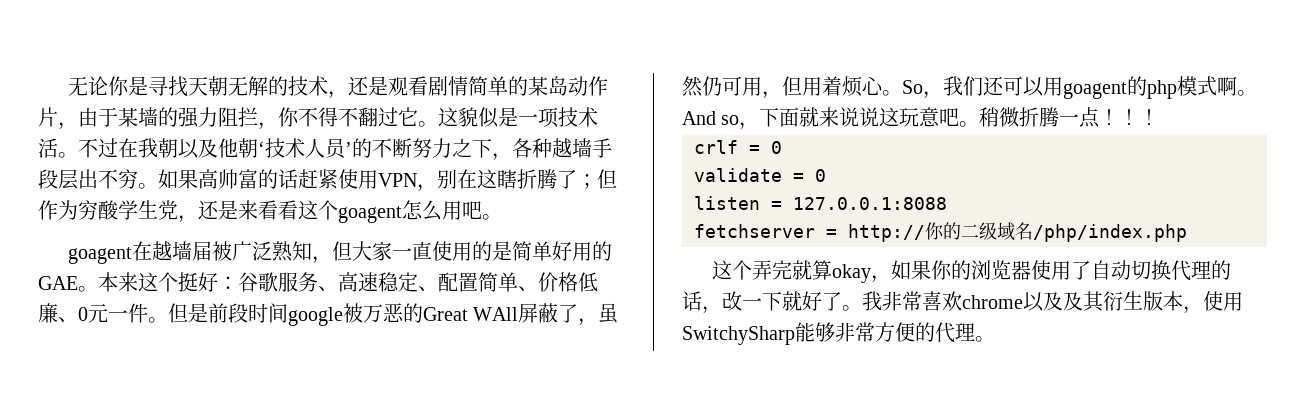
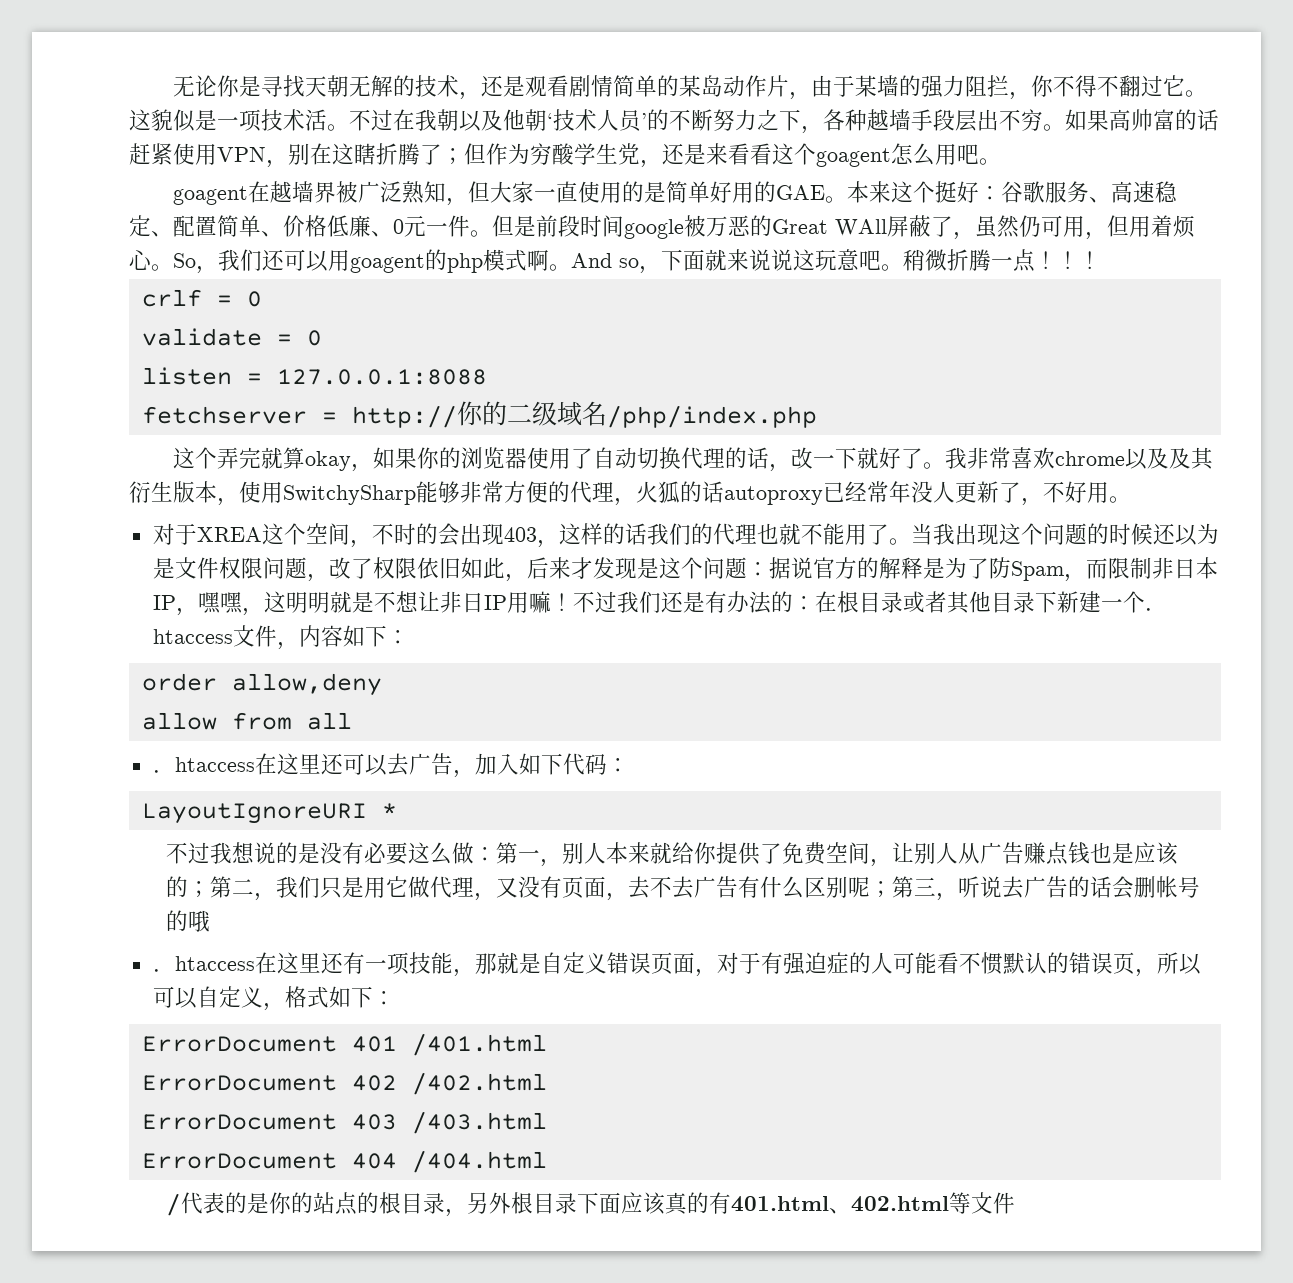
- goagent在越墙届被广泛熟知，但大家一直使用的是简单好用的GAE。
+ goagent在越墙界被广泛熟知，但大家一直使用的是简单好用的GAE。
- 我非常喜欢chrome以及及其衍生版本，使用SwitchySharp能够非常方便的代理。
+ 我非常喜欢chrome以及及其衍生版本，使用SwitchySharp能够非常方便的代理，火狐的话autoproxy已经常年没人更新了，不好用。
+ 对于XREA这个空间，不时的会出现403，这样的话我们的代理也就不能用了。当我出现这个问题的时候还以为是文件权限问题，改了权限依旧如此，后来才发现是这个问题：据说官方的解释是为了防Spam，而限制非日本IP，嘿嘿，这明明就是不想让非日IP用嘛！不过我们还是有办法的：在根目录或者其他目录下新建一个．htaccess文件，内容如下：
+ order allow,deny
+ allow from all
+ ．htaccess在这里还可以去广告，加入如下代码：
+ LayoutIgnoreURI *
+ 不过我想说的是没有必要这么做：第一，别人本来就给你提供了免费空间，让别人从广告赚点钱也是应该的；第二，我们只是用它做代理，又没有页面，去不去广告有什么区别呢；第三，听说去广告的话会删帐号的哦
+ ．htaccess在这里还有一项技能，那就是自定义错误页面，对于有强迫症的人可能看不惯默认的错误页，所以可以自定义，格式如下：
+ ErrorDocument 401 /401.html
+ ErrorDocument 402 /402.html
+ ErrorDocument 403 /403.html
+ ErrorDocument 404 /404.html
+ /代表的是你的站点的根目录，另外根目录下面应该真的有401.html、402.html等文件

